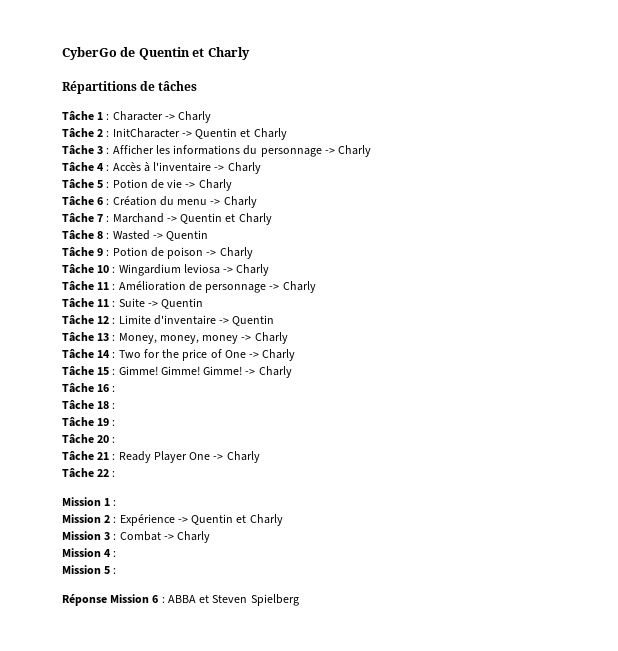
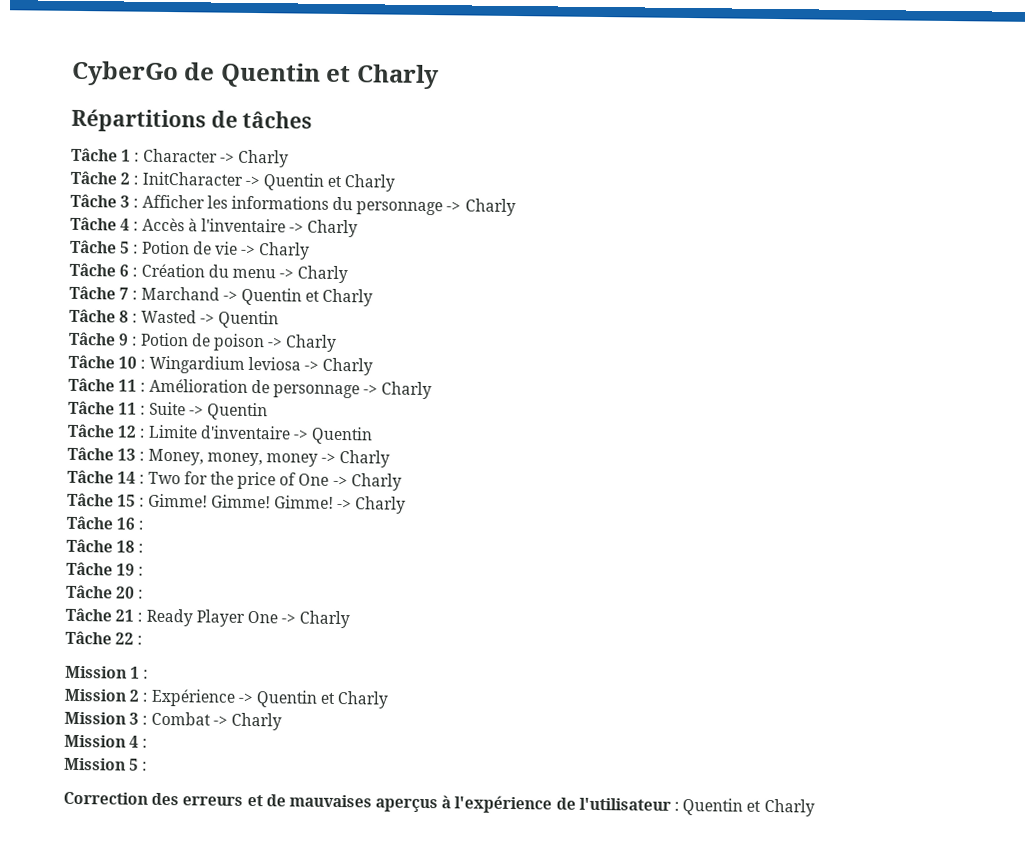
- Réponse Mission 6 : ABBA et Steven Spielberg
+ Correction des erreurs et de mauvaises aperçus à l'expérience de l'utilisateur : Quentin et Charly

